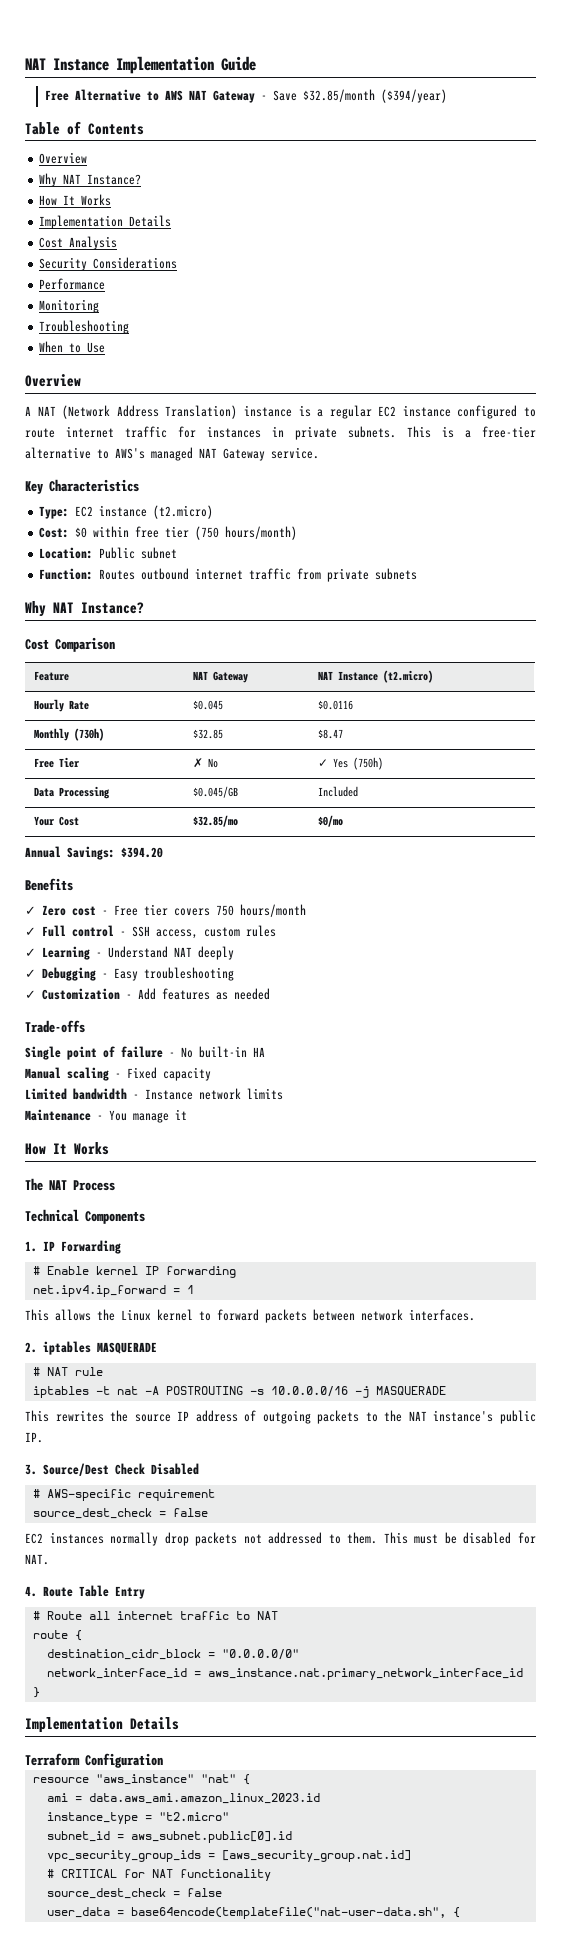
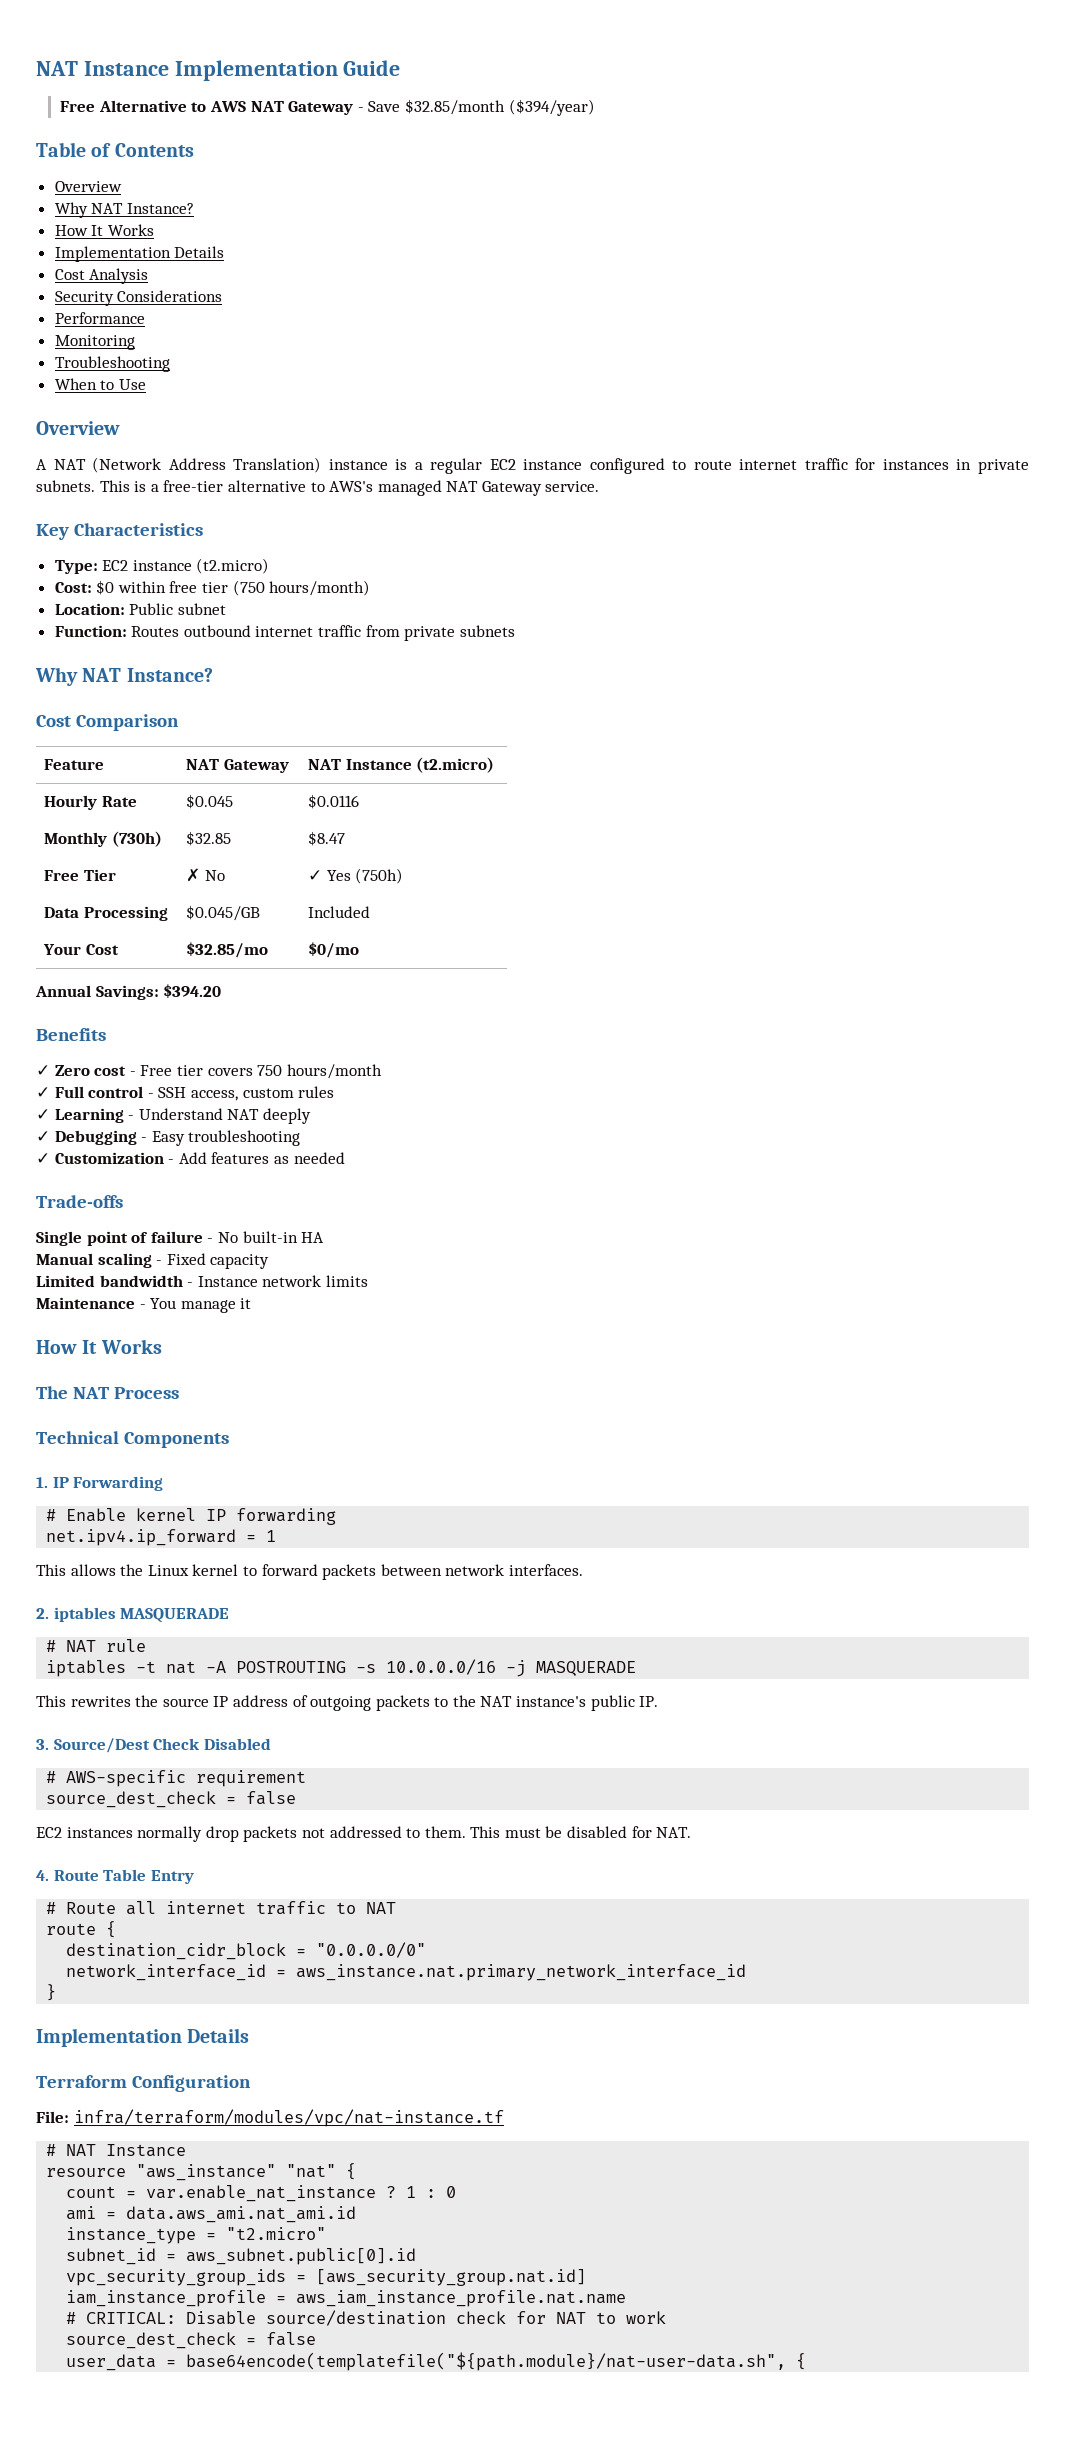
+ File: infra/terraform/modules/vpc/nat-instance.tf
+ # NAT Instance
+ count = var.enable_nat_instance ? 1 : 0
- ami = data.aws_ami.amazon_linux_2023.id
+ ami = data.aws_ami.nat_ami.id
- # CRITICAL for NAT functionality
+ iam_instance_profile = aws_iam_instance_profile.nat.name
+ # CRITICAL: Disable source/destination check for NAT to work
- user_data = base64encode(templatefile("nat-user-data.sh", {
+ user_data = base64encode(templatefile("${path.module}/nat-user-data.sh", {

